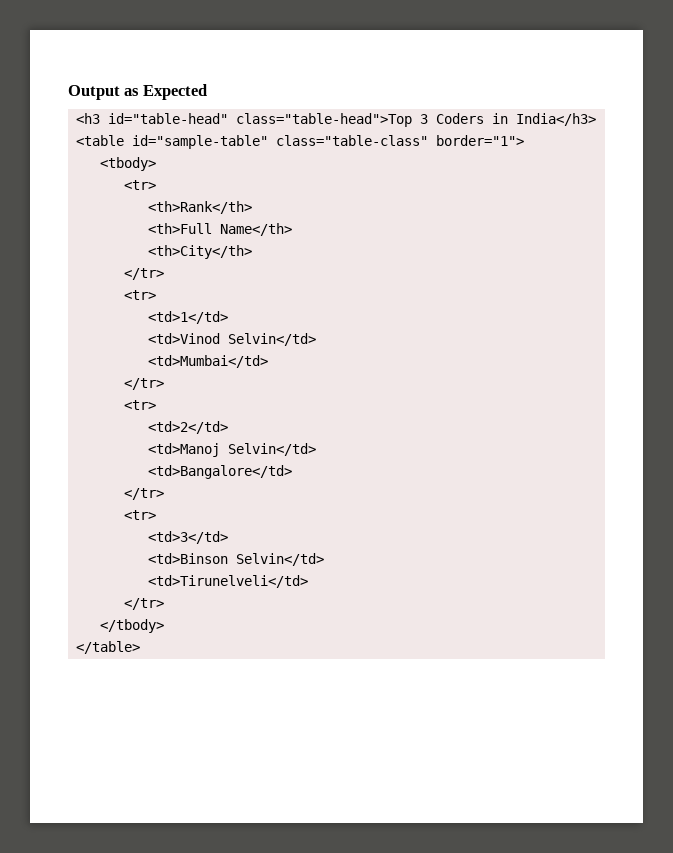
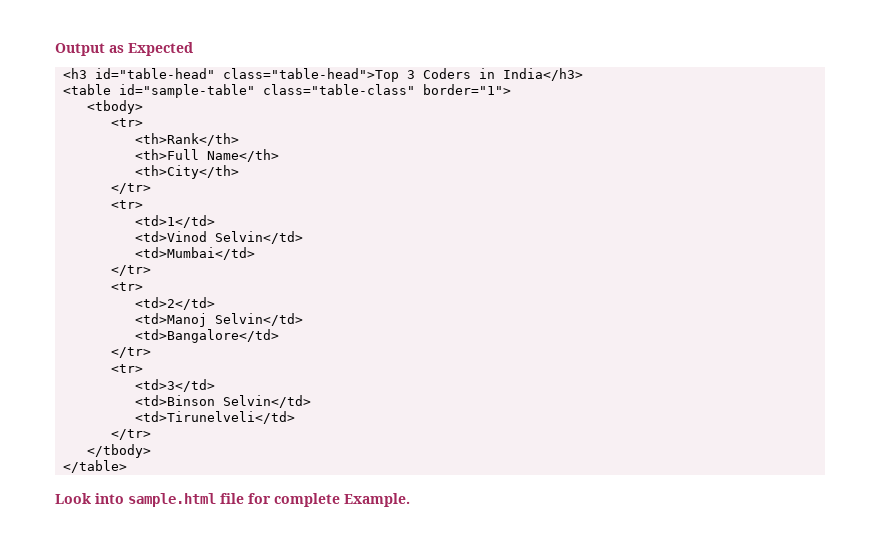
+ Look into sample.html file for complete Example.

